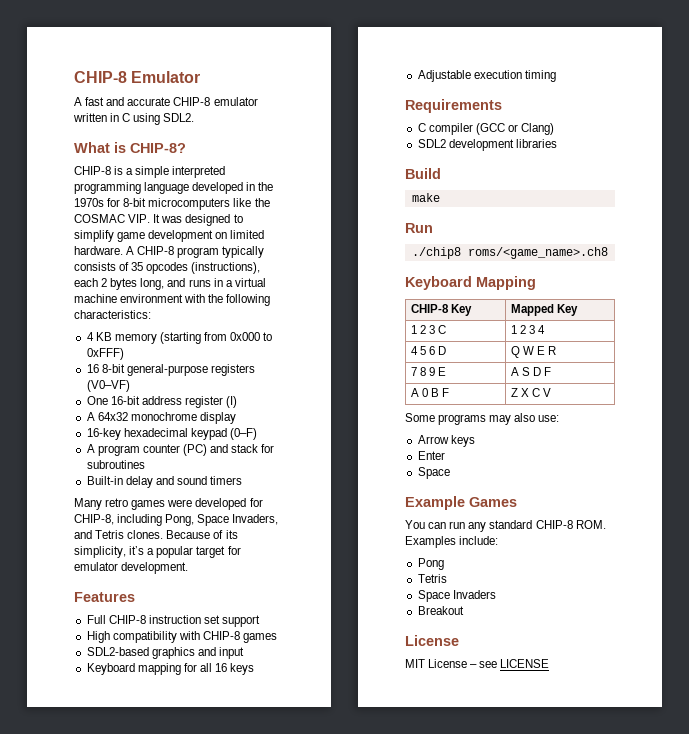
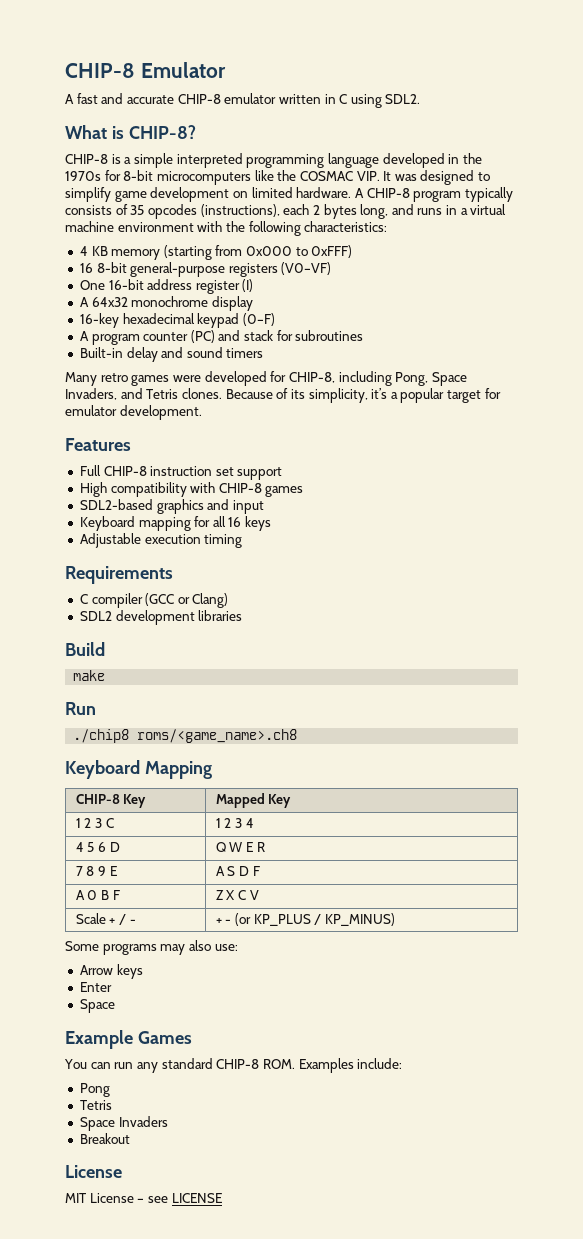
+ Scale + / - | + - (or KP_PLUS / KP_MINUS)

